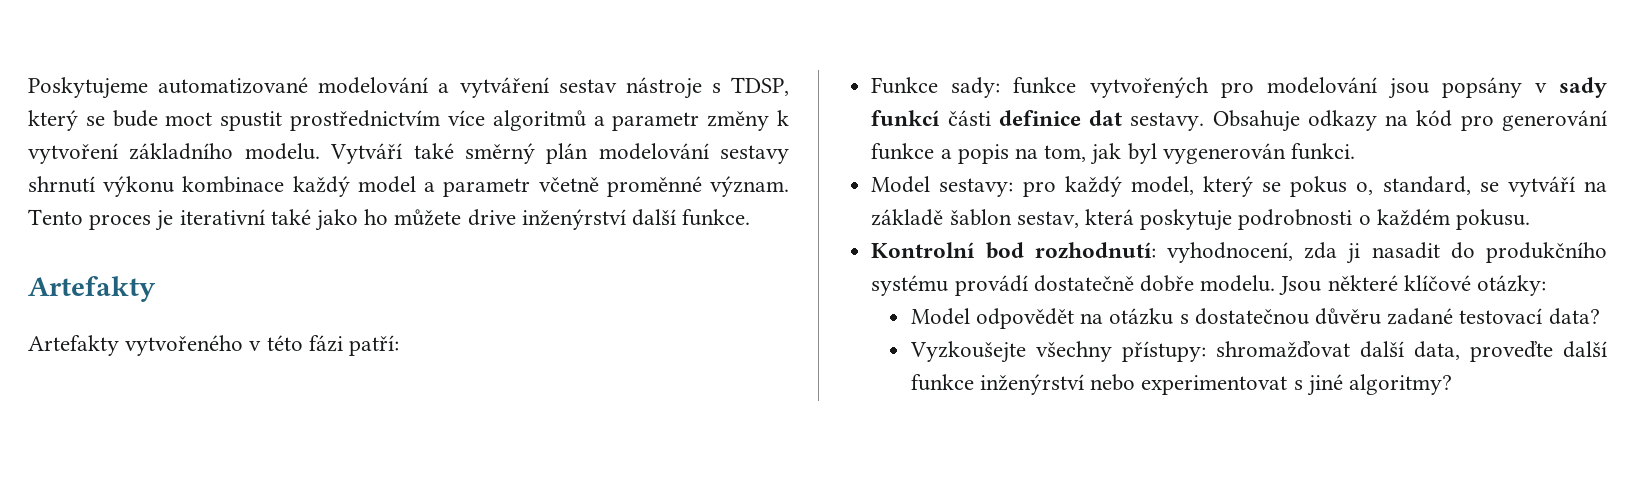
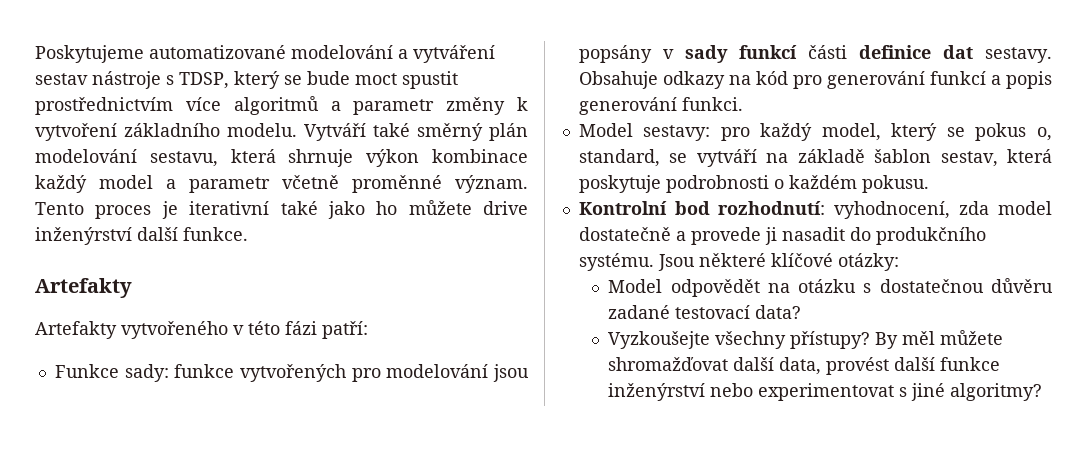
- Vytváří také směrný plán modelování sestavy shrnutí výkonu kombinace každý model a parametr včetně proměnné význam.
+ Vytváří také směrný plán modelování sestavu, která shrnuje výkon kombinace každý model a parametr včetně proměnné význam.
- Obsahuje odkazy na kód pro generování funkce a popis na tom, jak byl vygenerován funkci.
+ Obsahuje odkazy na kód pro generování funkcí a popis generování funkci.
- Kontrolní bod rozhodnutí: vyhodnocení, zda ji nasadit do produkčního systému provádí dostatečně dobře modelu.
+ Kontrolní bod rozhodnutí: vyhodnocení, zda model dostatečně a provede ji nasadit do produkčního systému.
- Vyzkoušejte všechny přístupy: shromažďovat další data, proveďte další funkce inženýrství nebo experimentovat s jiné algoritmy?
+ Vyzkoušejte všechny přístupy? By měl můžete shromažďovat další data, provést další funkce inženýrství nebo experimentovat s jiné algoritmy?

